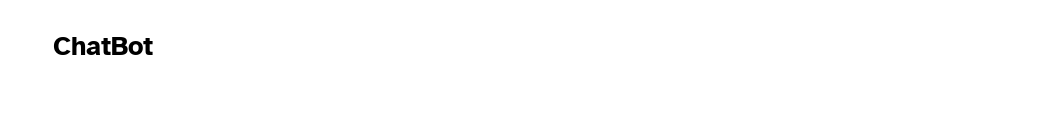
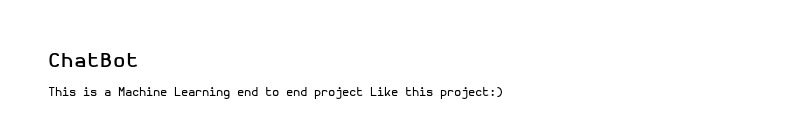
+ This is a Machine Learning end to end project Like this project:)

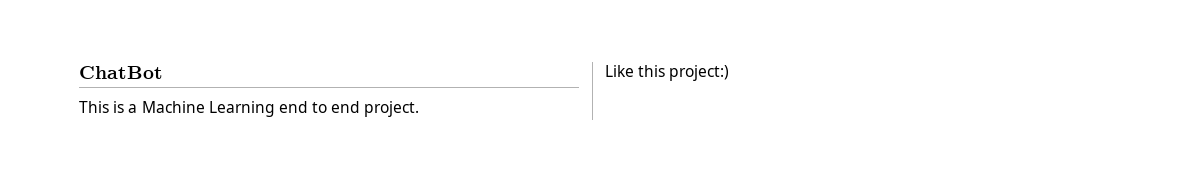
- This is a Machine Learning end to end project Like this project:)
+ This is a Machine Learning end to end project.
+ Like this project:)

